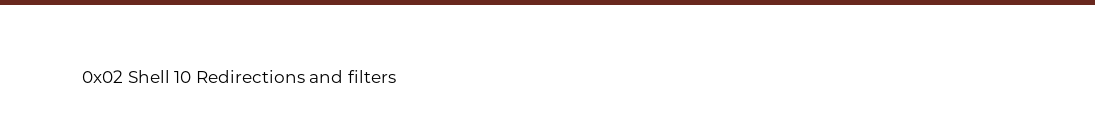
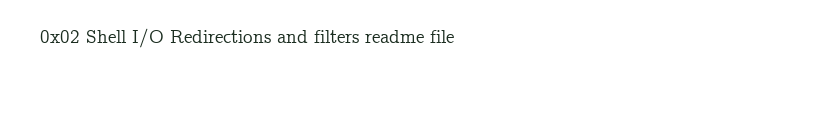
- 0x02 Shell 10 Redirections and filters
+ 0x02 Shell I/O Redirections and filters readme file

